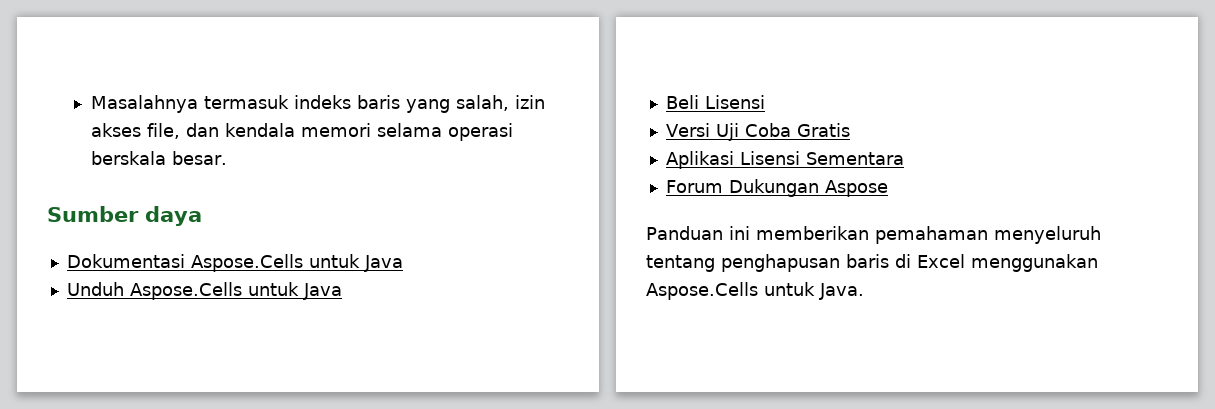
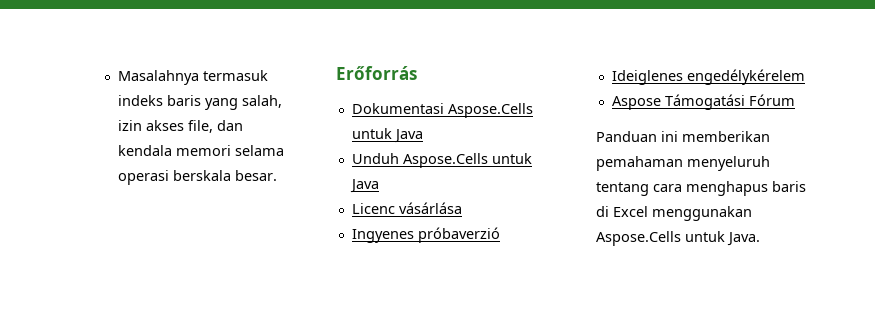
- Sumber daya
+ Erőforrás
- Beli Lisensi
- Versi Uji Coba Gratis
- Aplikasi Lisensi Sementara
- Forum Dukungan Aspose
+ Licenc vásárlása
+ Ingyenes próbaverzió
+ Ideiglenes engedélykérelem
+ Aspose Támogatási Fórum
- Panduan ini memberikan pemahaman menyeluruh tentang penghapusan baris di Excel menggunakan Aspose.Cells untuk Java.
+ Panduan ini memberikan pemahaman menyeluruh tentang cara menghapus baris di Excel menggunakan Aspose.Cells untuk Java.

